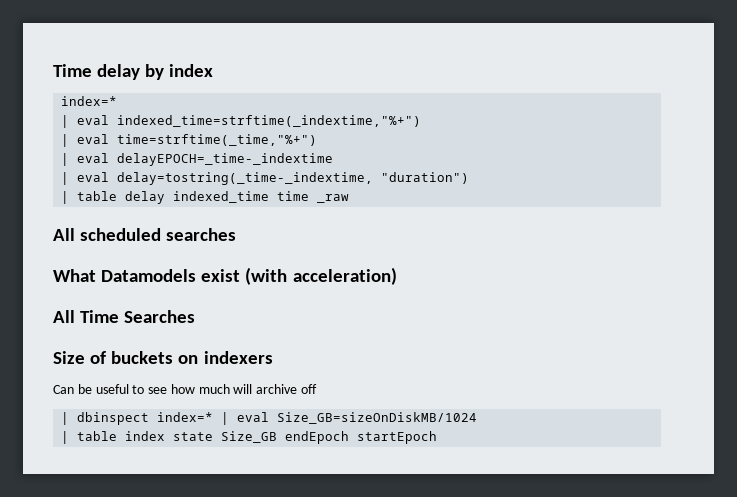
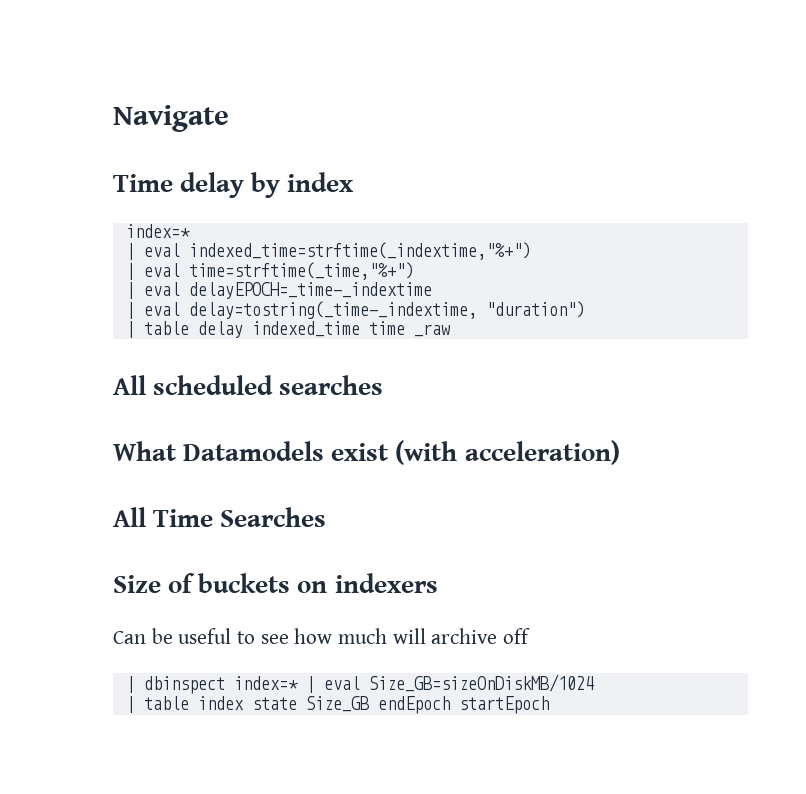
+ Navigate

